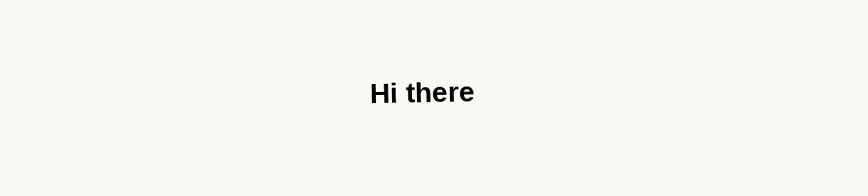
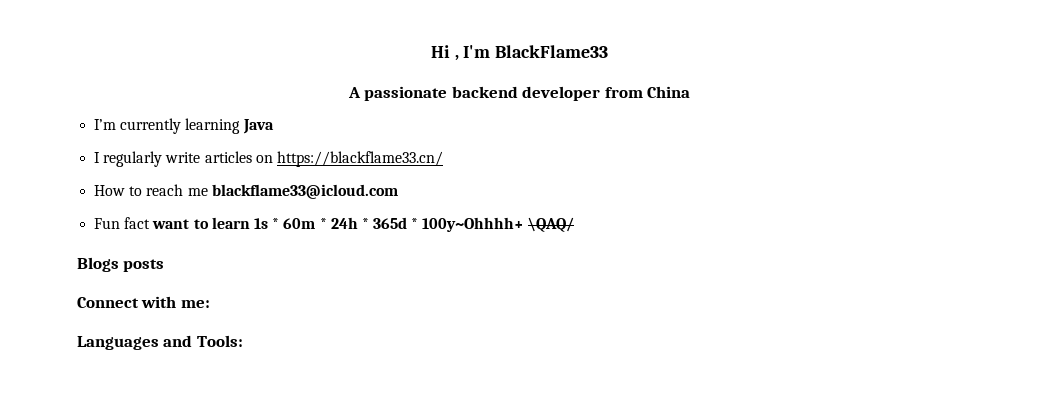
- Hi there
+ Hi , I'm BlackFlame33
+ A passionate backend developer from China
+ I’m currently learning Java
+ I regularly write articles on https://blackflame33.cn/
+ How to reach me blackflame33@icloud.com
+ Fun fact want to learn 1s * 60m * 24h * 365d * 100y~Ohhhh+ \QAQ/
+ Blogs posts
+ Connect with me:
+ Languages and Tools:

